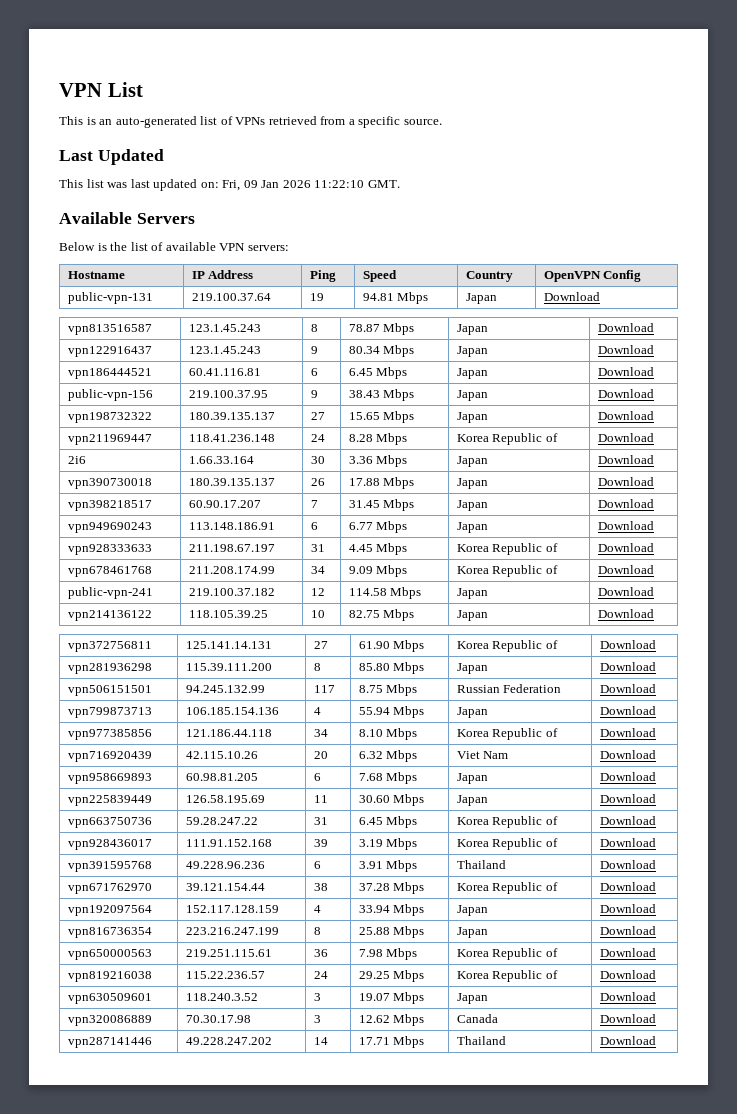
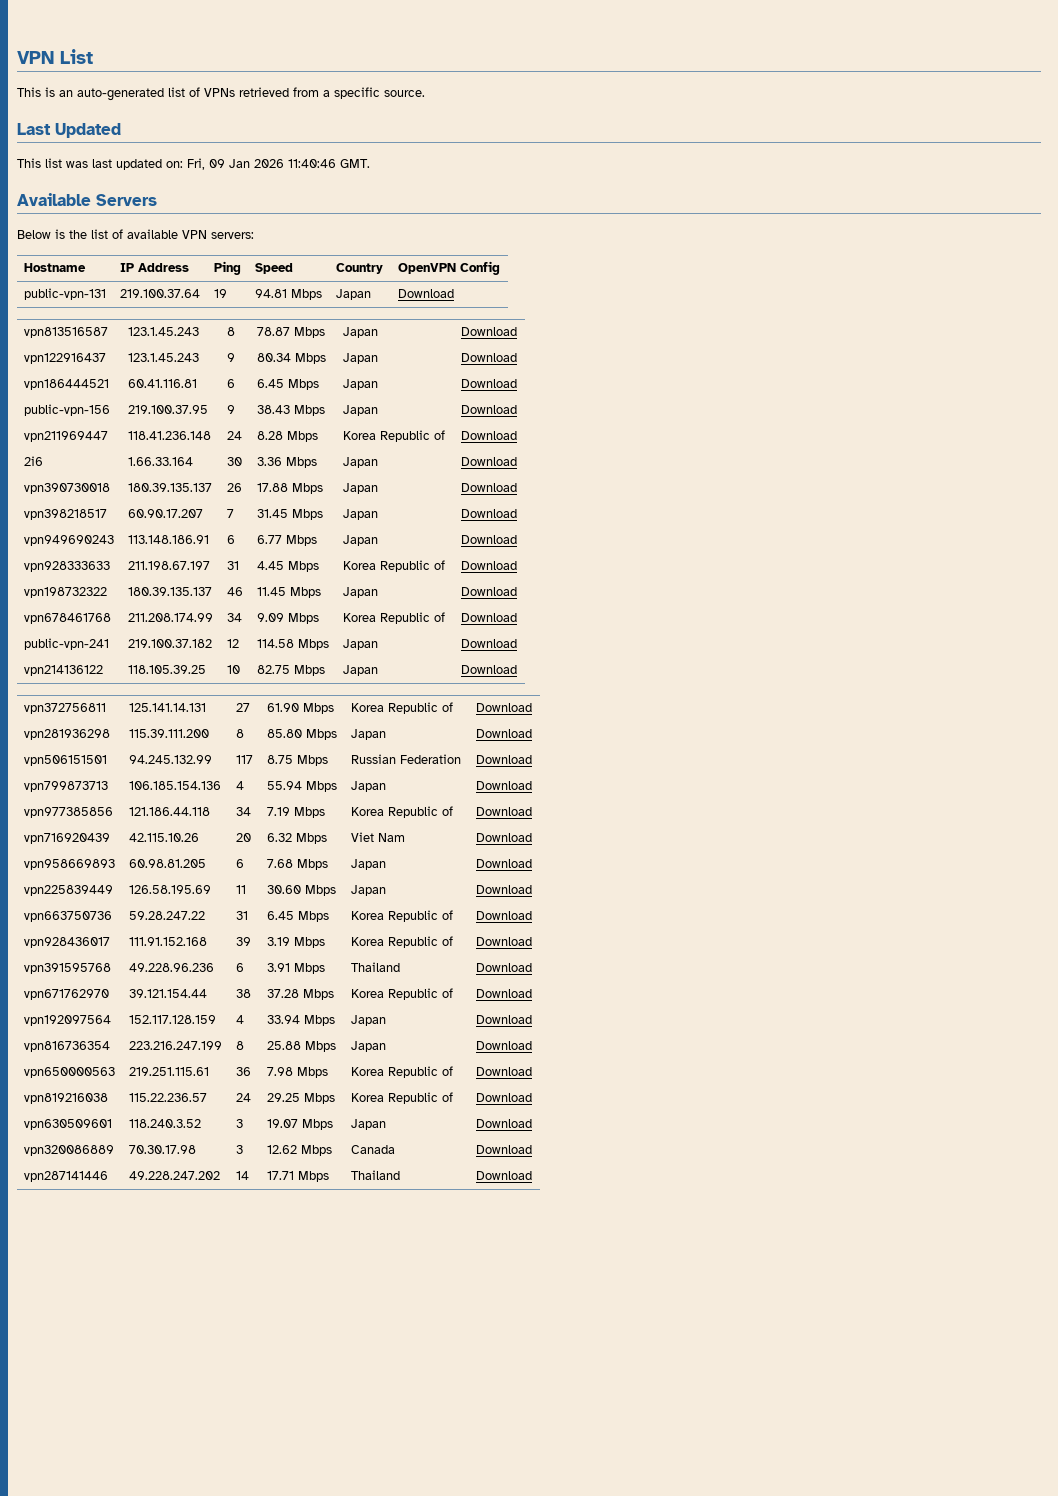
- This list was last updated on: Fri, 09 Jan 2026 11:22:10 GMT.
+ This list was last updated on: Fri, 09 Jan 2026 11:40:46 GMT.
- vpn198732322 | 180.39.135.137 | 27 | 15.65 Mbps | Japan | Download
+ vpn198732322 | 180.39.135.137 | 46 | 11.45 Mbps | Japan | Download
- vpn977385856 | 121.186.44.118 | 34 | 8.10 Mbps | Korea Republic of | Download
+ vpn977385856 | 121.186.44.118 | 34 | 7.19 Mbps | Korea Republic of | Download

